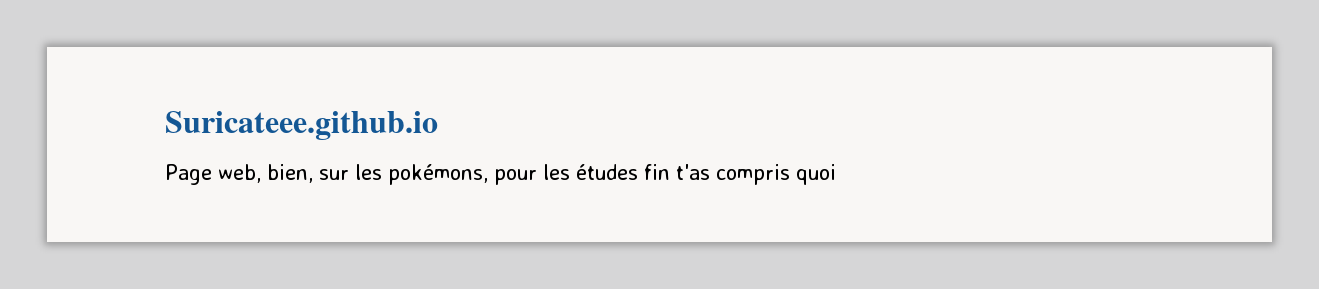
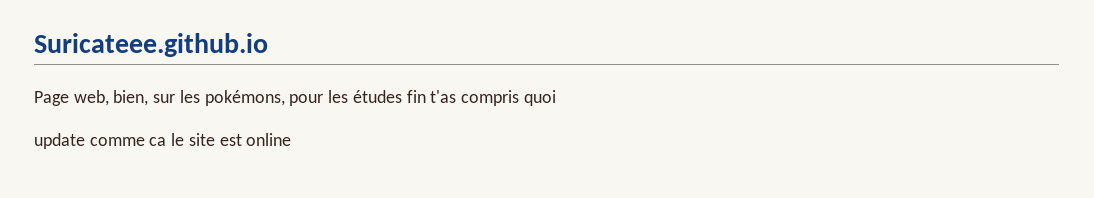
+ update comme ca le site est online

